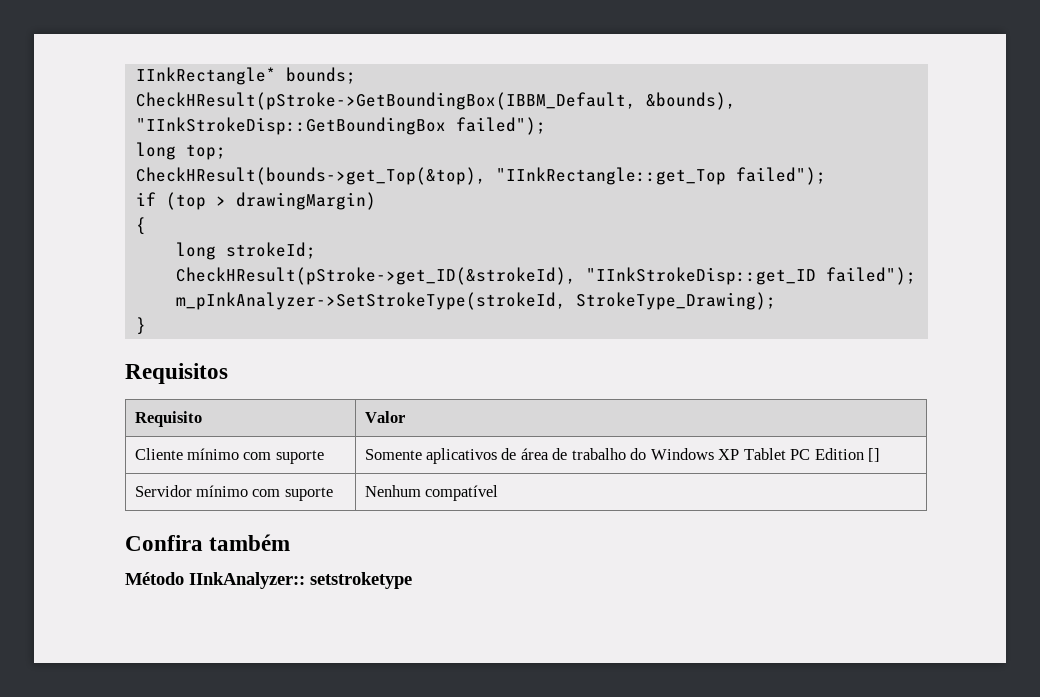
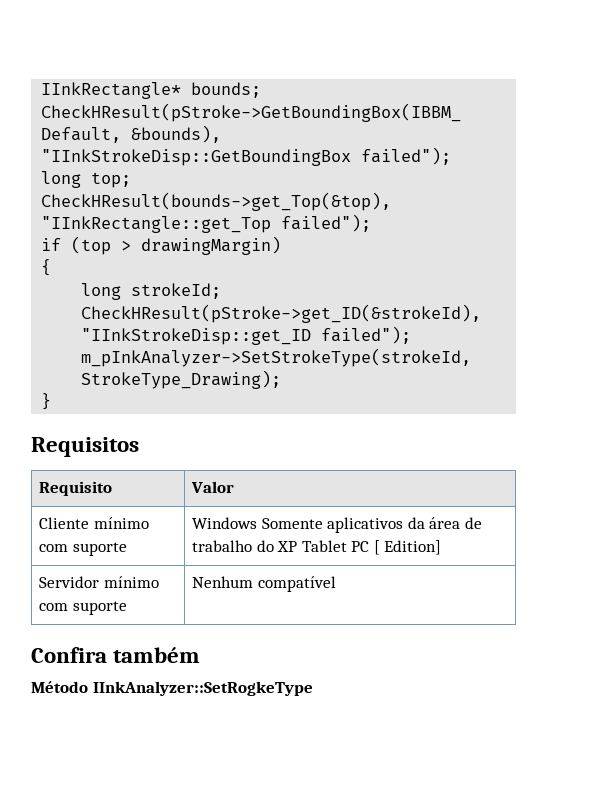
- Cliente mínimo com suporte | Somente aplicativos de área de trabalho do Windows XP Tablet PC Edition []
+ Cliente mínimo com suporte | Windows Somente aplicativos da área de trabalho do XP Tablet PC [ Edition]
- Método IInkAnalyzer:: setstroketype
+ Método IInkAnalyzer::SetRogkeType

